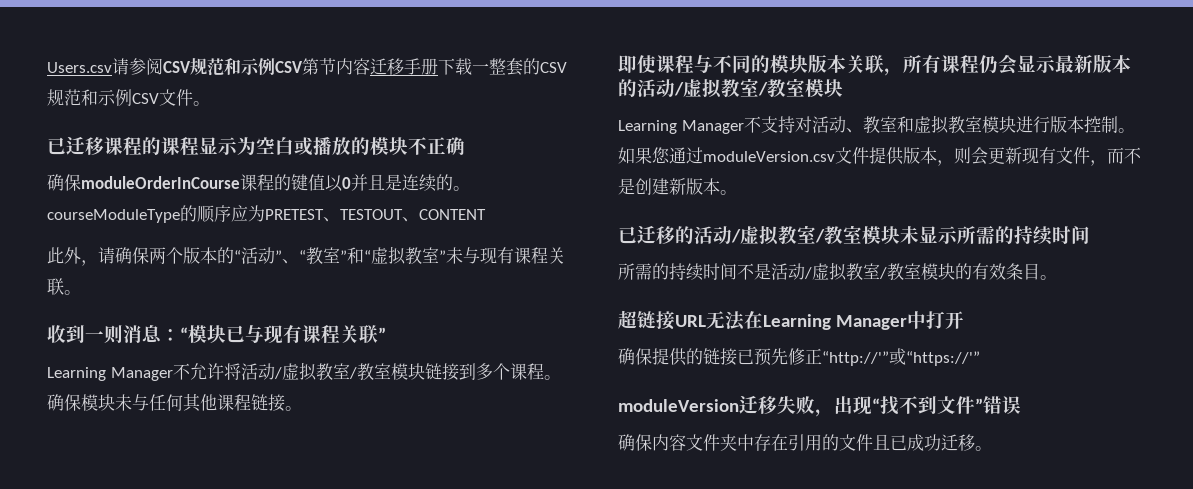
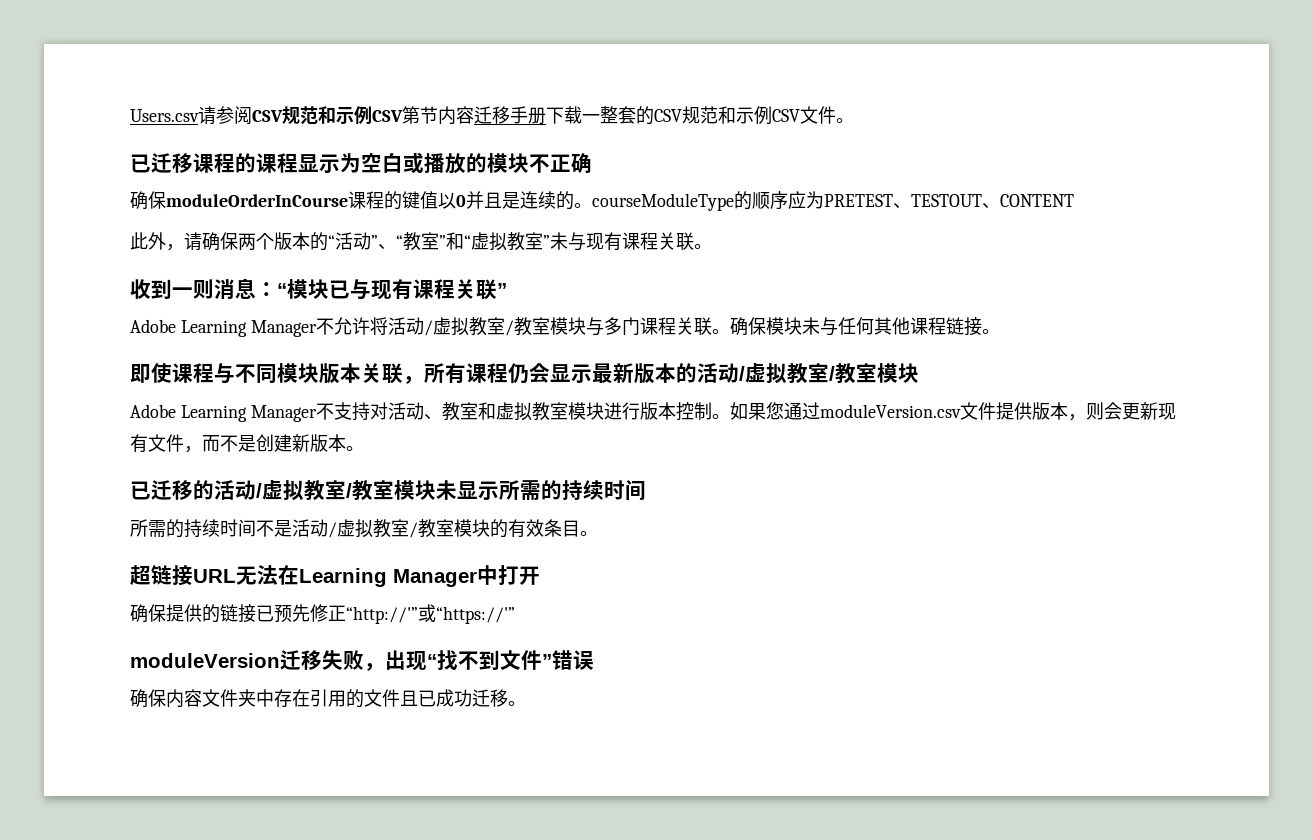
- Learning Manager不允许将活动/虚拟教室/教室模块链接到多个课程。
+ Adobe Learning Manager不允许将活动/虚拟教室/教室模块与多门课程关联。
- 即使课程与不同的模块版本关联，所有课程仍会显示最新版本的活动/虚拟教室/教室模块
+ 即使课程与不同模块版本关联，所有课程仍会显示最新版本的活动/虚拟教室/教室模块
- Learning Manager不支持对活动、教室和虚拟教室模块进行版本控制。
+ Adobe Learning Manager不支持对活动、教室和虚拟教室模块进行版本控制。

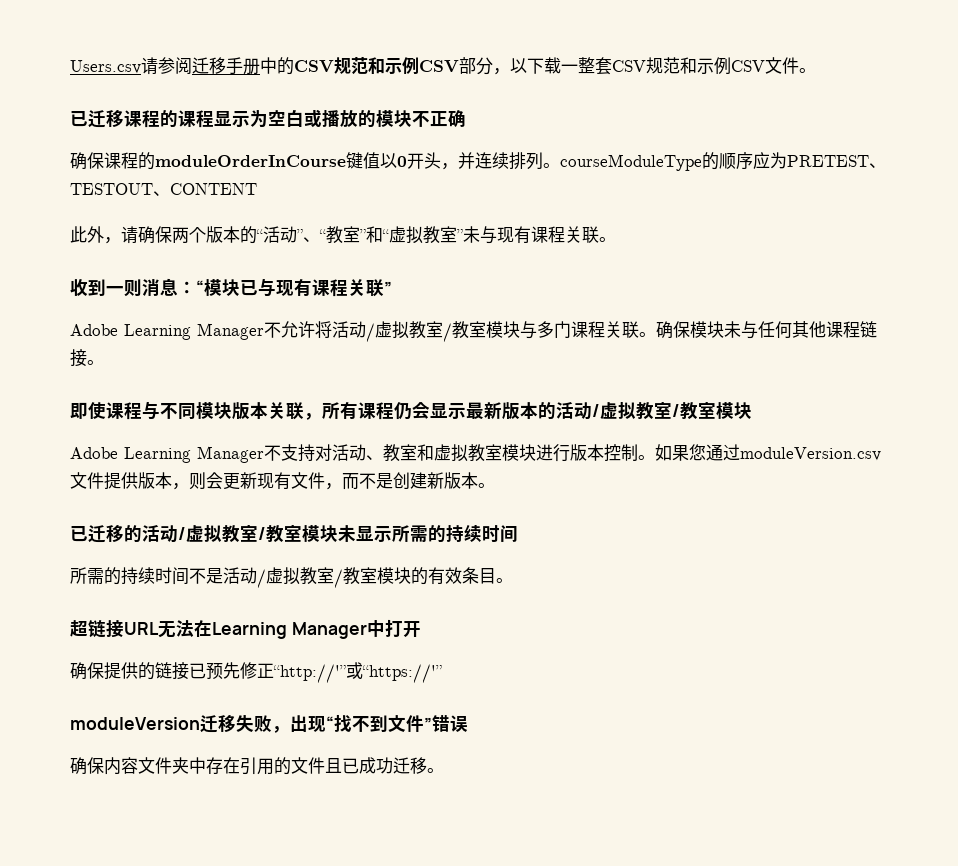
- Users.csv请参阅CSV规范和示例CSV第节内容迁移手册下载一整套的CSV规范和示例CSV文件。
+ Users.csv请参阅迁移手册中的CSV规范和示例CSV部分，以下载一整套CSV规范和示例CSV文件。
- 确保moduleOrderInCourse课程的键值以0并且是连续的。courseModuleType的顺序应为PRETEST、TESTOUT、CONTENT
+ 确保课程的moduleOrderInCourse键值以0开头，并连续排列。courseModuleType的顺序应为PRETEST、TESTOUT、CONTENT

